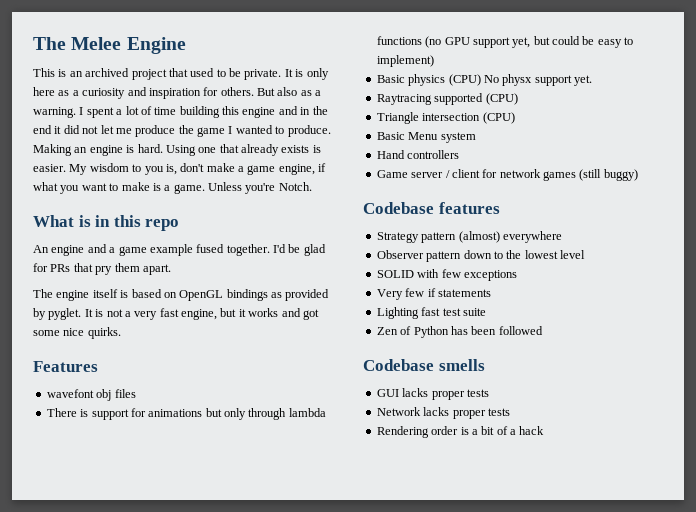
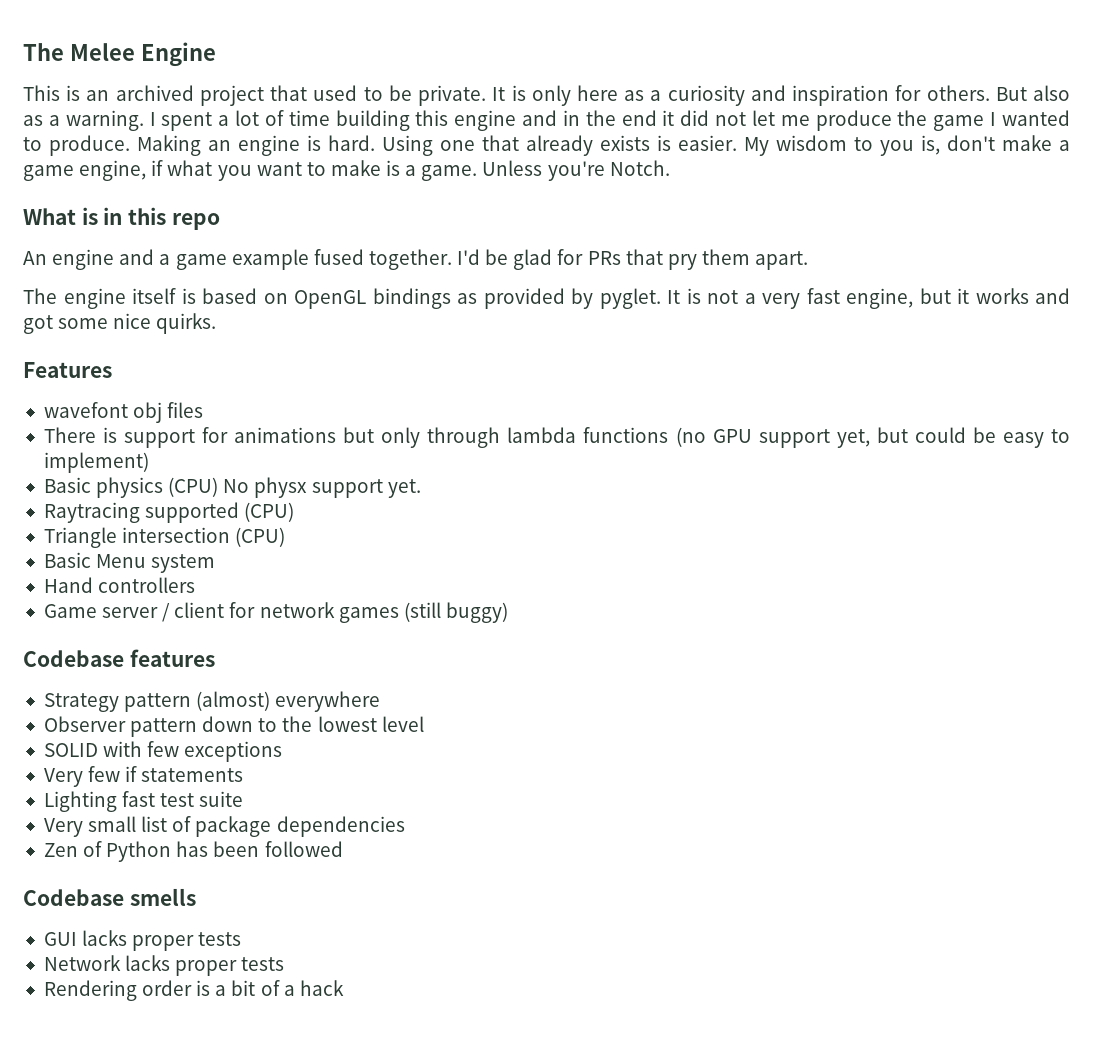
+ Very small list of package dependencies

